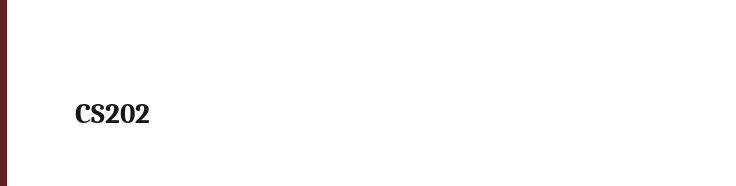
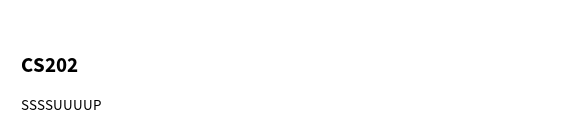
+ SSSSUUUUP

